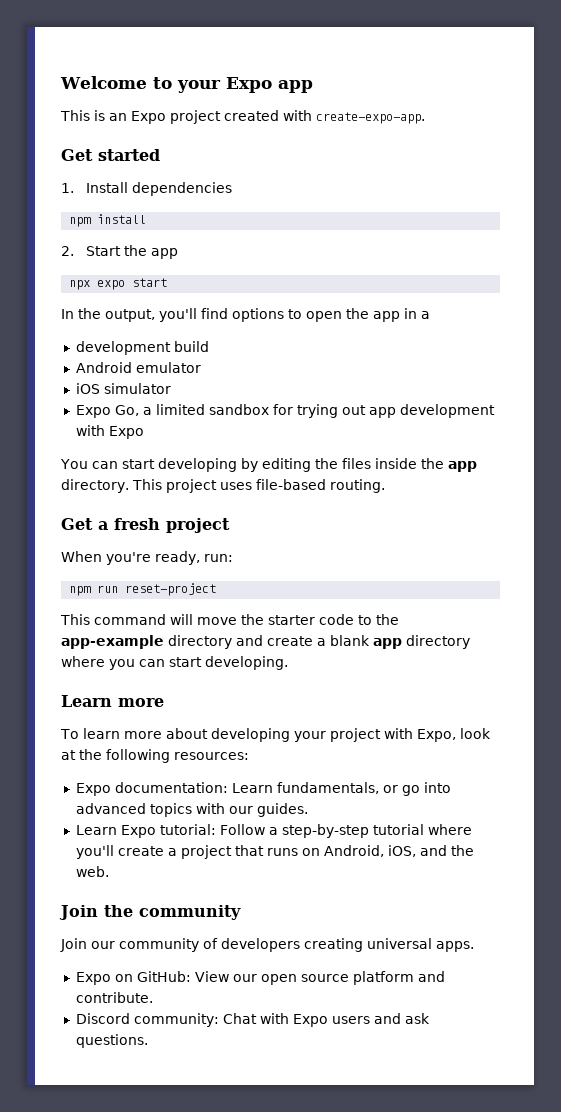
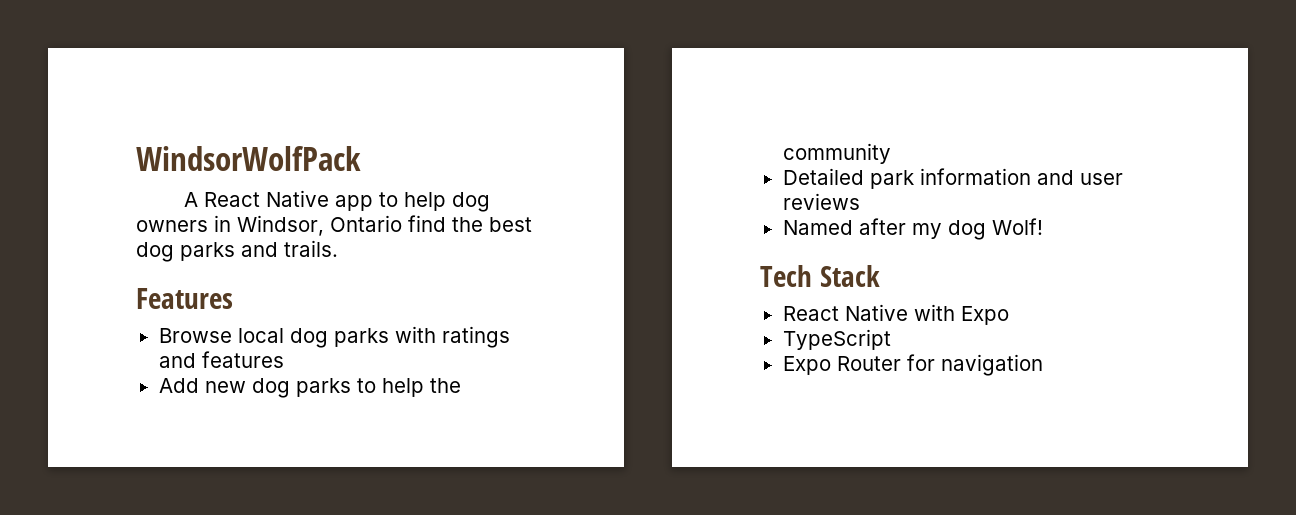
- Welcome to your Expo app
- This is an Expo project created with create-expo-app.
- Get started
- 1. Install dependencies
- npm install
- 2. Start the app
- npx expo start
- In the output, you'll find options to open the app in a
- development build
- Android emulator
- iOS simulator
- Expo Go, a limited sandbox for trying out app development with Expo
- You can start developing by editing the files inside the app directory. This project uses file-based routing.
- Get a fresh project
- When you're ready, run:
- npm run reset-project
- This command will move the starter code to the app-example directory and create a blank app directory where you can start developing.
- Learn more
- To learn more about developing your project with Expo, look at the following resources:
- Expo documentation: Learn fundamentals, or go into advanced topics with our guides.
- Learn Expo tutorial: Follow a step-by-step tutorial where you'll create a project that runs on Android, iOS, and the web.
- Join the community
- Join our community of developers creating universal apps.
- Expo on GitHub: View our open source platform and contribute.
- Discord community: Chat with Expo users and ask questions.
+ WindsorWolfPack
+ A React Native app to help dog owners in Windsor, Ontario find the best dog parks and trails.
+ Features
+ Browse local dog parks with ratings and features
+ Add new dog parks to help the community
+ Detailed park information and user reviews
+ Named after my dog Wolf!
+ Tech Stack
+ React Native with Expo
+ TypeScript
+ Expo Router for navigation

